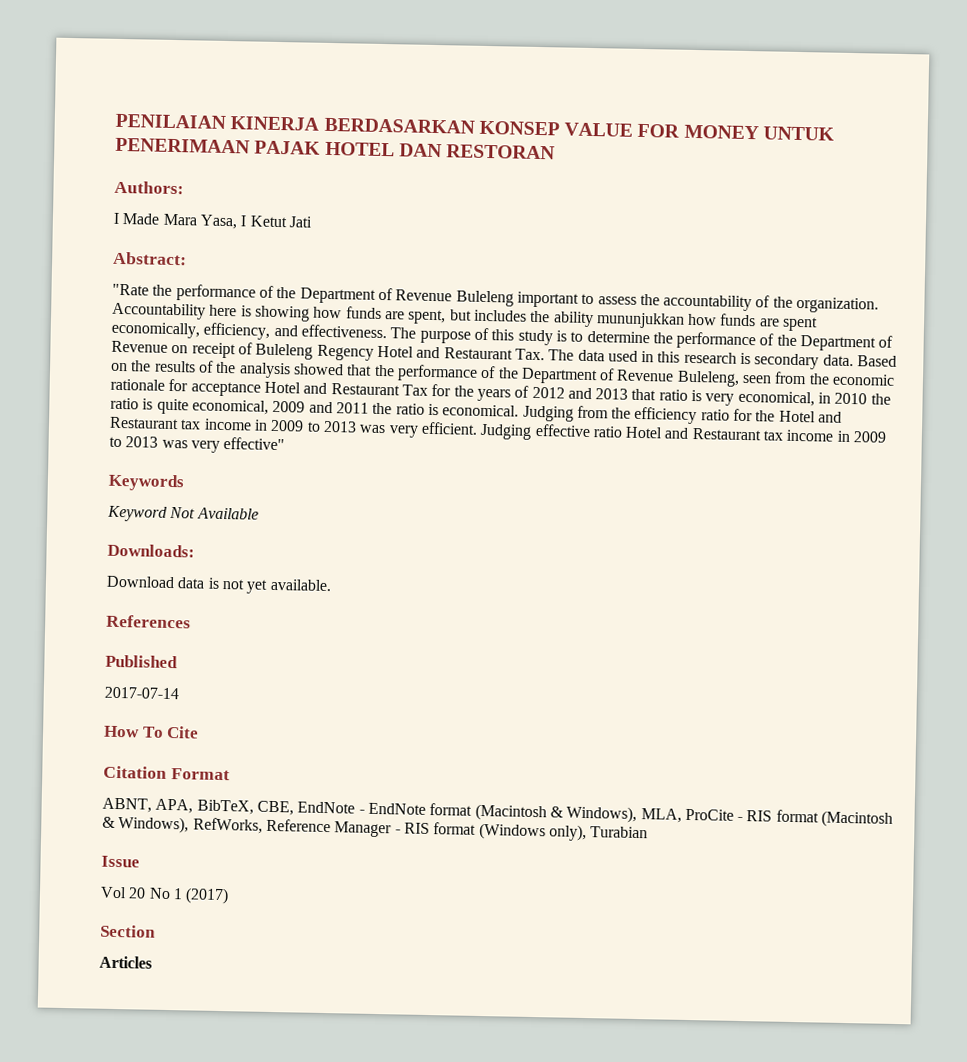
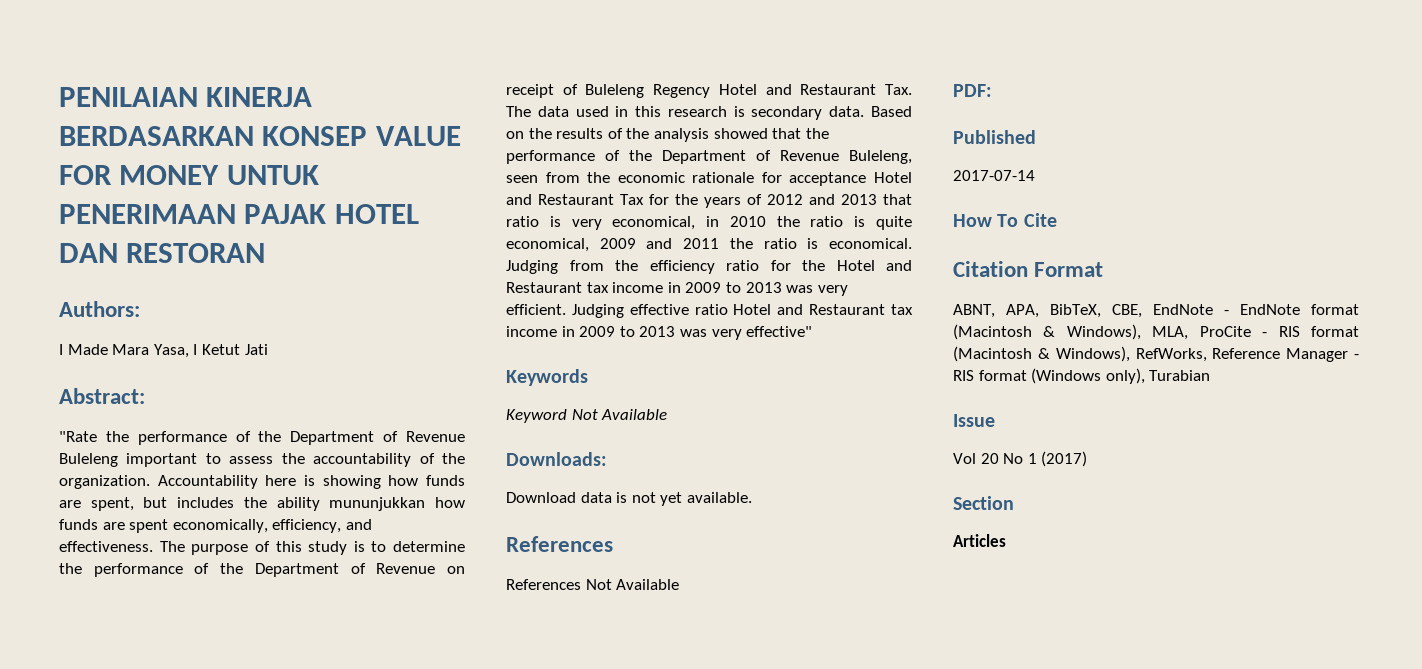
+ References Not Available
+ PDF:

